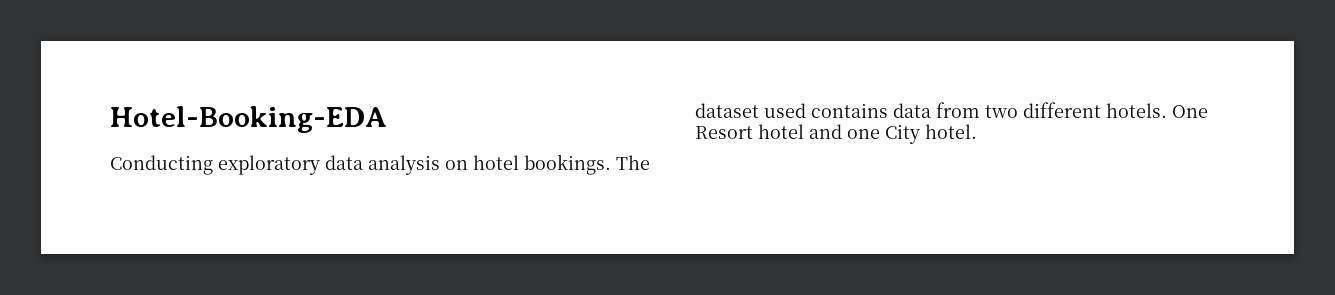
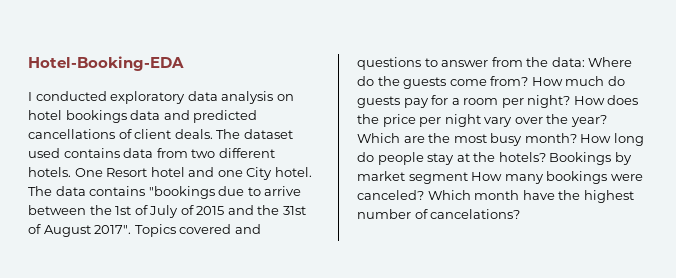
- Conducting exploratory data analysis on hotel bookings.
+ I conducted exploratory data analysis on hotel bookings data and predicted cancellations of client deals.
+ The data contains "bookings due to arrive between the 1st of July of 2015 and the 31st of August 2017". Topics covered and questions to answer from the data: Where do the guests come from? How much do guests pay for a room per night? How does the price per night vary over the year? Which are the most busy month? How long do people stay at the hotels? Bookings by market segment How many bookings were canceled? Which month have the highest number of cancelations?

